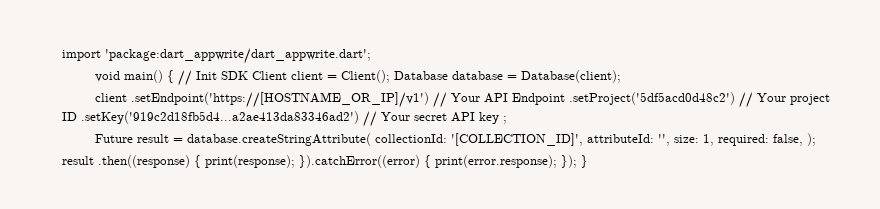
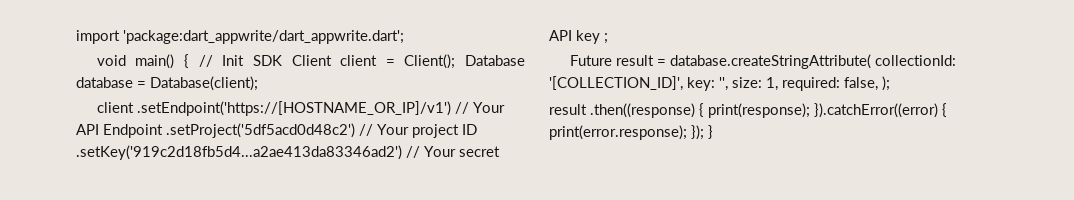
- Future result = database.createStringAttribute( collectionId: '[COLLECTION_ID]', attributeId: '', size: 1, required: false, );
+ Future result = database.createStringAttribute( collectionId: '[COLLECTION_ID]', key: '', size: 1, required: false, );

